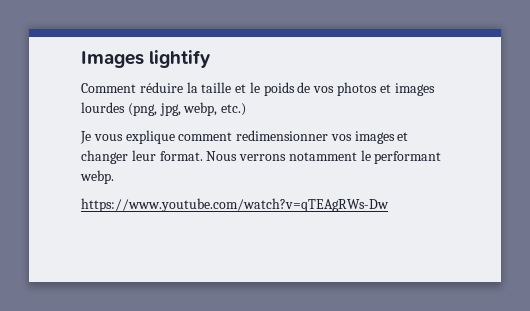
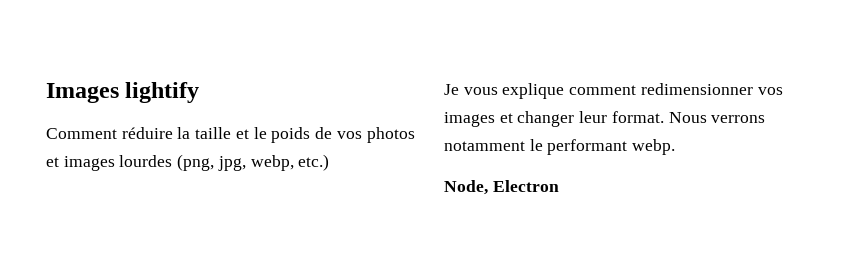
- https://www.youtube.com/watch?v=qTEAgRWs-Dw
+ Node, Electron

